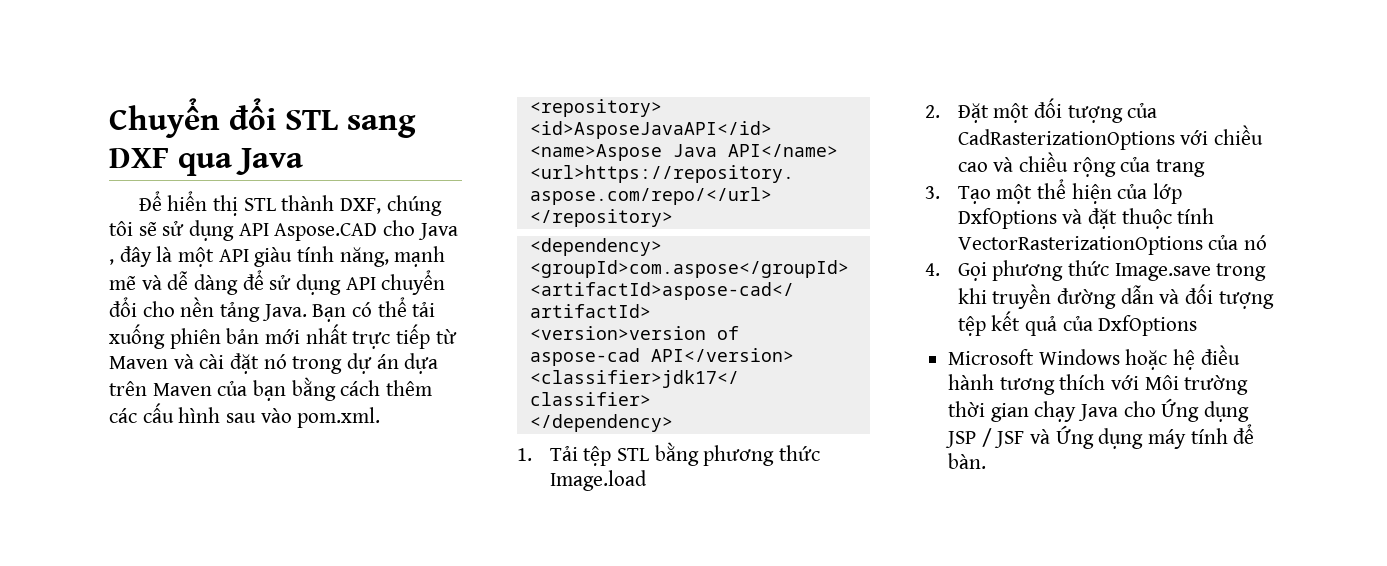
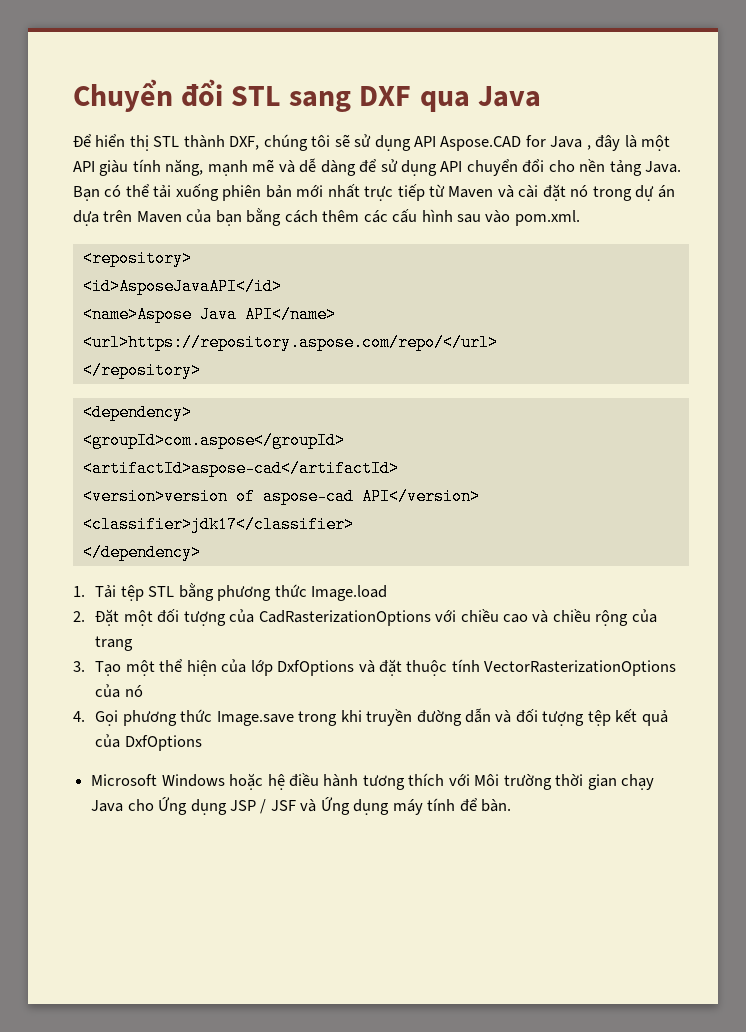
- Để hiển thị STL thành DXF, chúng tôi sẽ sử dụng API Aspose.CAD cho Java , đây là một API giàu tính năng, mạnh mẽ và dễ dàng để sử dụng API chuyển đổi cho nền tảng Java.
+ Để hiển thị STL thành DXF, chúng tôi sẽ sử dụng API Aspose.CAD for Java , đây là một API giàu tính năng, mạnh mẽ và dễ dàng để sử dụng API chuyển đổi cho nền tảng Java.

